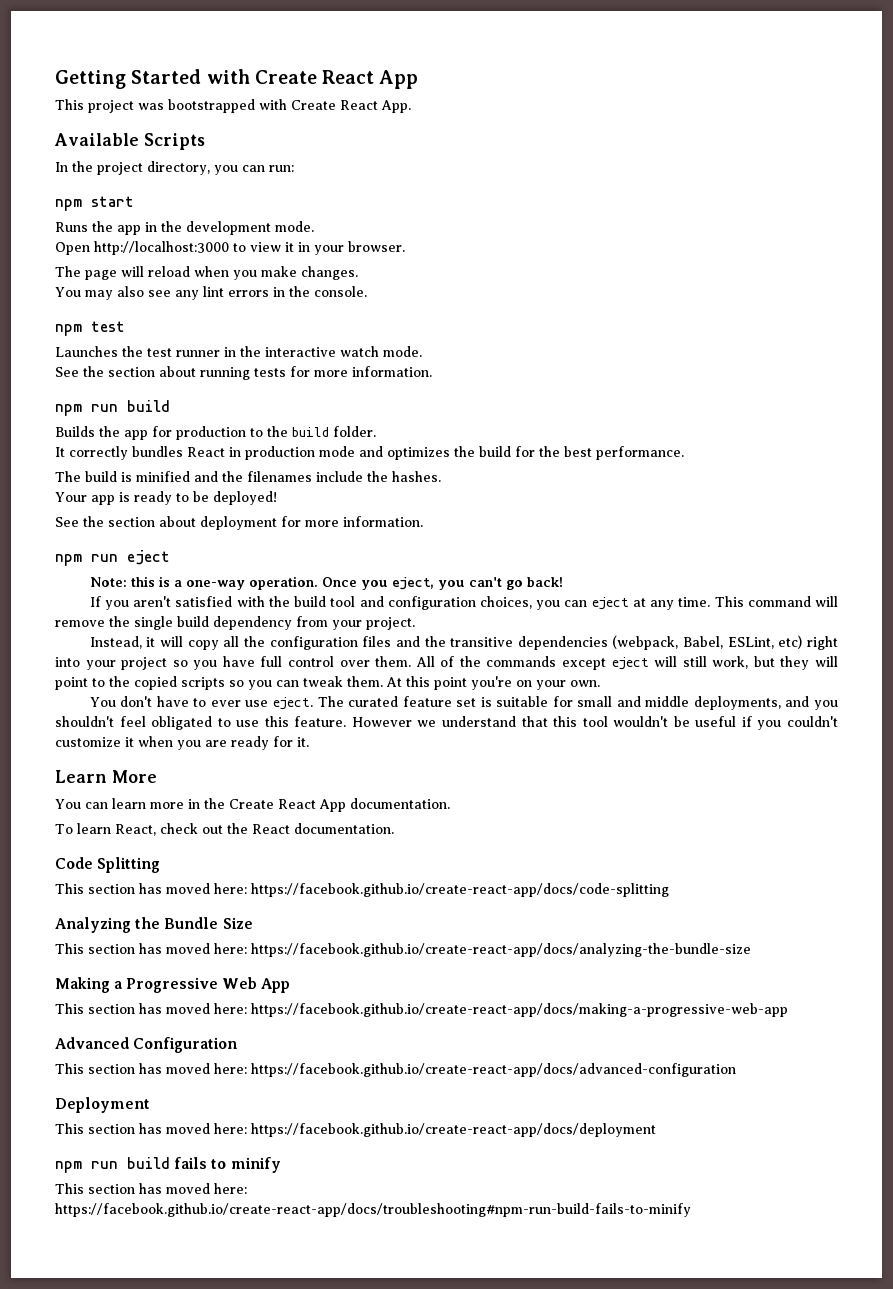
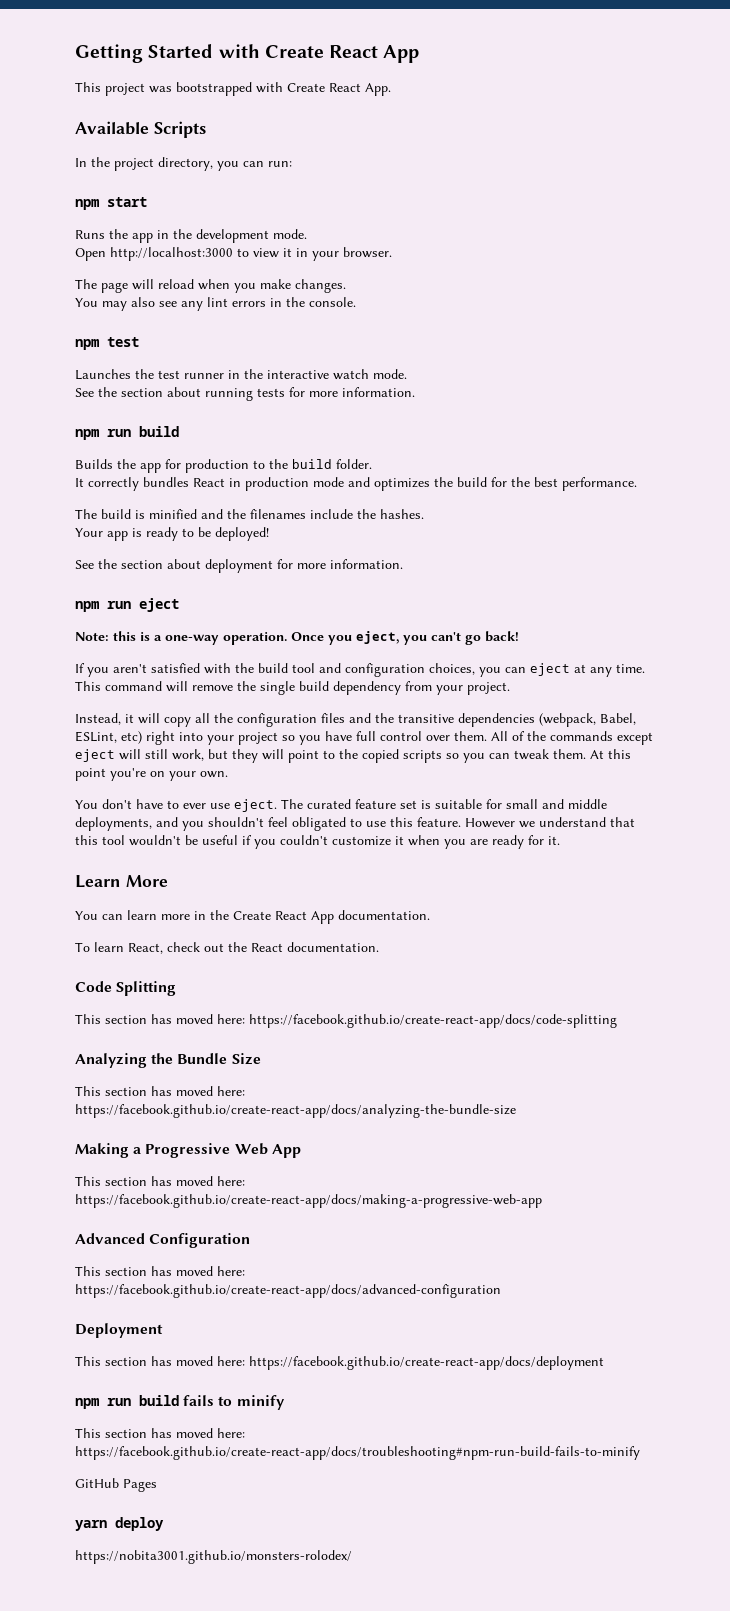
+ GitHub Pages
+ yarn deploy
+ https://nobita3001.github.io/monsters-rolodex/

